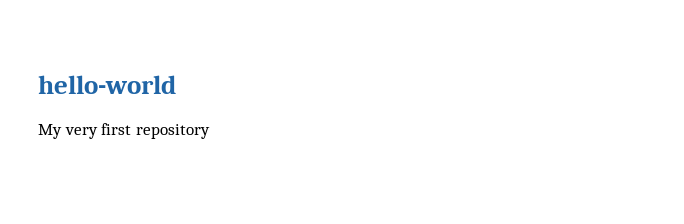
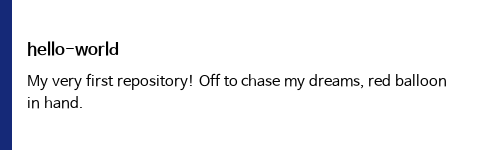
- My very first repository
+ My very first repository! Off to chase my dreams, red balloon in hand.

